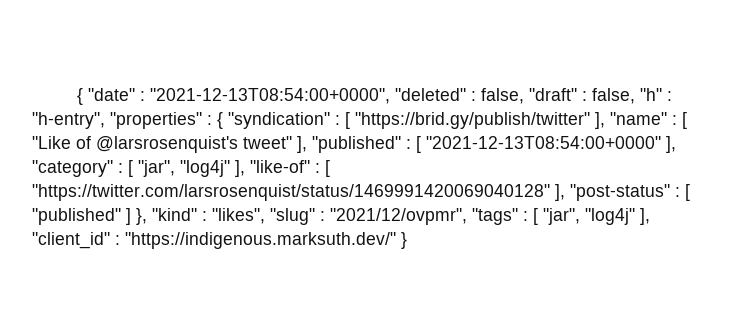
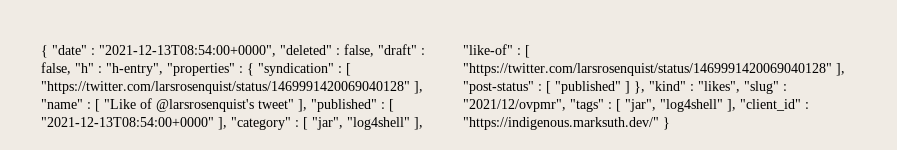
- [ "https://brid.gy/publish/twitter" ], "name" :
+ [ "https://twitter.com/larsrosenquist/status/1469991420069040128" ], "name" :
- [ "jar", "log4j" ], "like-of" :
+ [ "jar", "log4shell" ], "like-of" :
- [ "jar", "log4j" ], "client_id" :
+ [ "jar", "log4shell" ], "client_id" :

